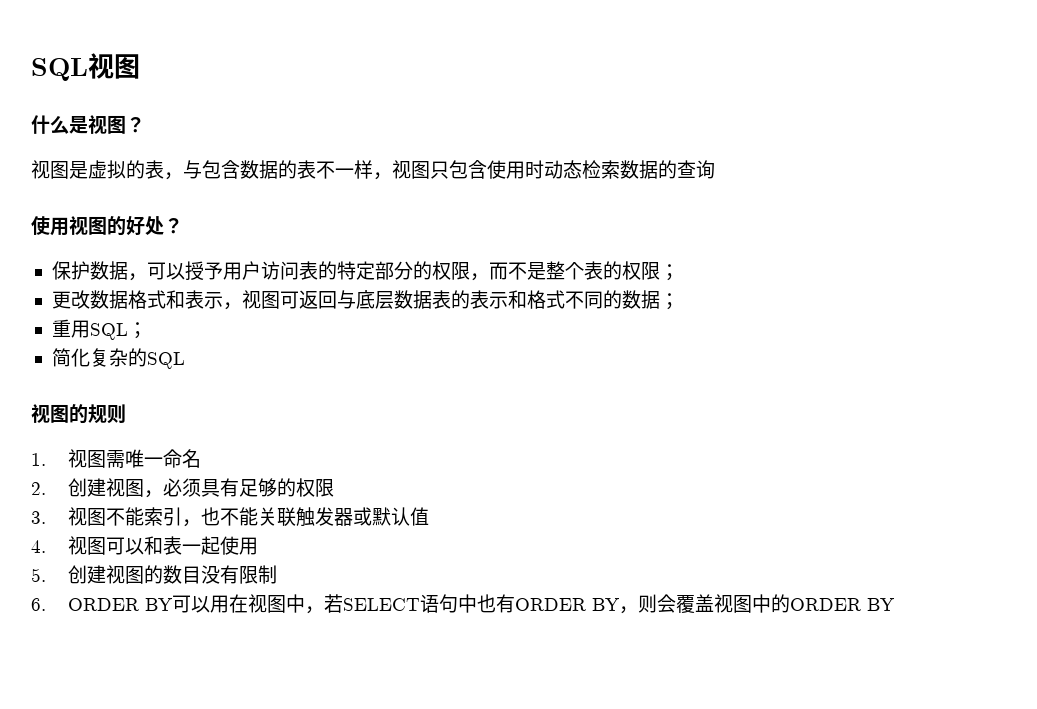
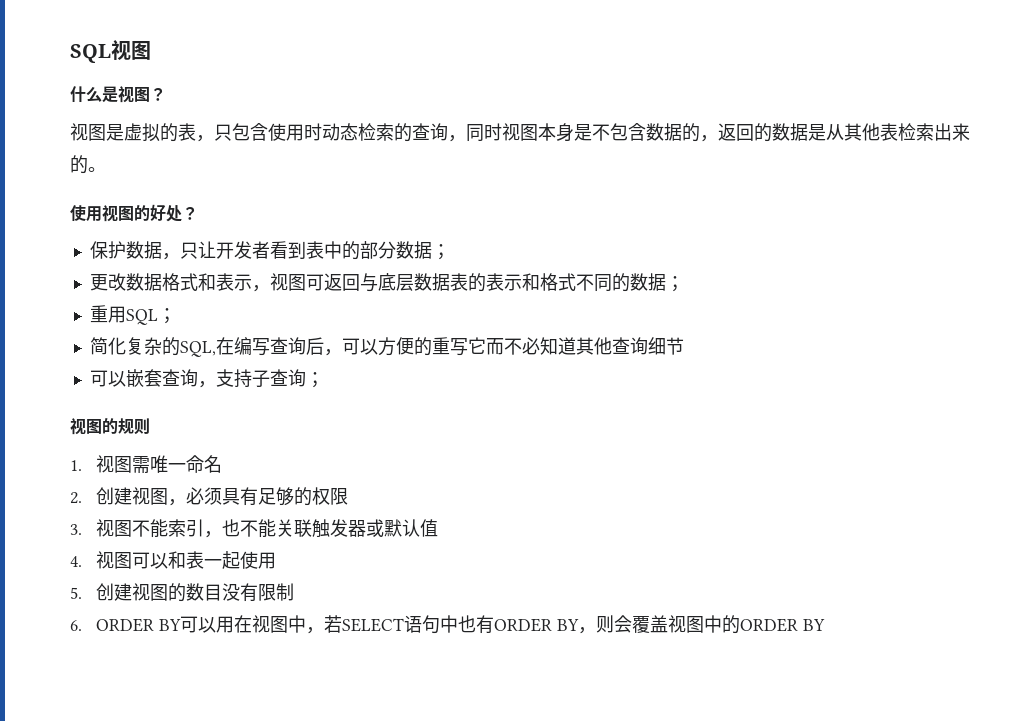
- 视图是虚拟的表，与包含数据的表不一样，视图只包含使用时动态检索数据的查询
+ 视图是虚拟的表，只包含使用时动态检索的查询，同时视图本身是不包含数据的，返回的数据是从其他表检索出来的。
- 保护数据，可以授予用户访问表的特定部分的权限，而不是整个表的权限；
+ 保护数据，只让开发者看到表中的部分数据；
- 简化复杂的SQL
+ 简化复杂的SQL,在编写查询后，可以方便的重写它而不必知道其他查询细节
+ 可以嵌套查询，支持子查询；

